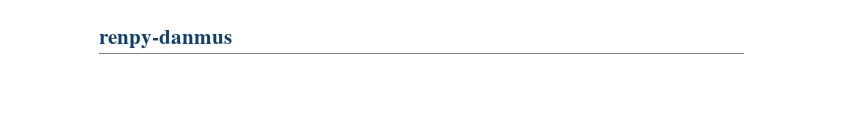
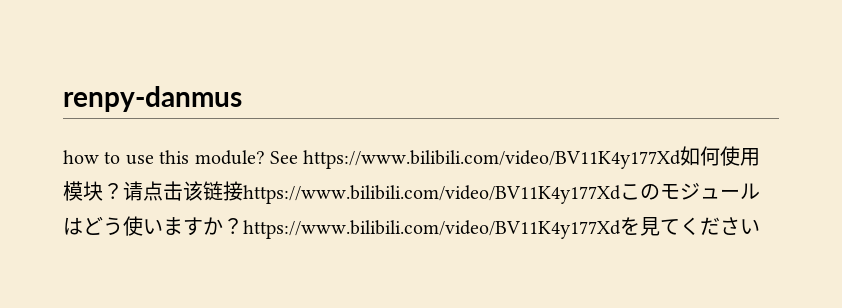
+ how to use this module? See https://www.bilibili.com/video/BV11K4y177Xd如何使用模块？请点击该链接https://www.bilibili.com/video/BV11K4y177Xdこのモジュールはどう使いますか？https://www.bilibili.com/video/BV11K4y177Xdを見てください

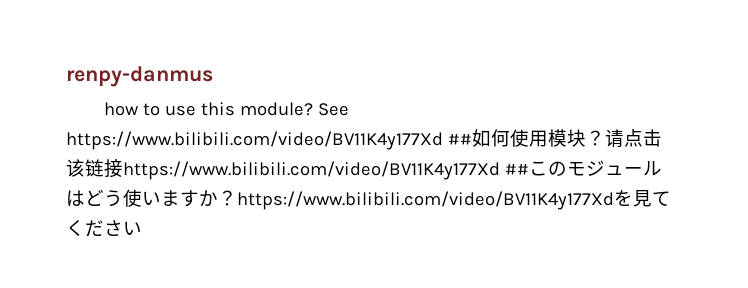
- See https://www.bilibili.com/video/BV11K4y177Xd如何使用模块？
+ See https://www.bilibili.com/video/BV11K4y177Xd ##如何使用模块？
- 请点击该链接https://www.bilibili.com/video/BV11K4y177Xdこのモジュールはどう使いますか？https://www.bilibili.com/video/BV11K4y177Xdを見てください
+ 请点击该链接https://www.bilibili.com/video/BV11K4y177Xd ##このモジュールはどう使いますか？https://www.bilibili.com/video/BV11K4y177Xdを見てください

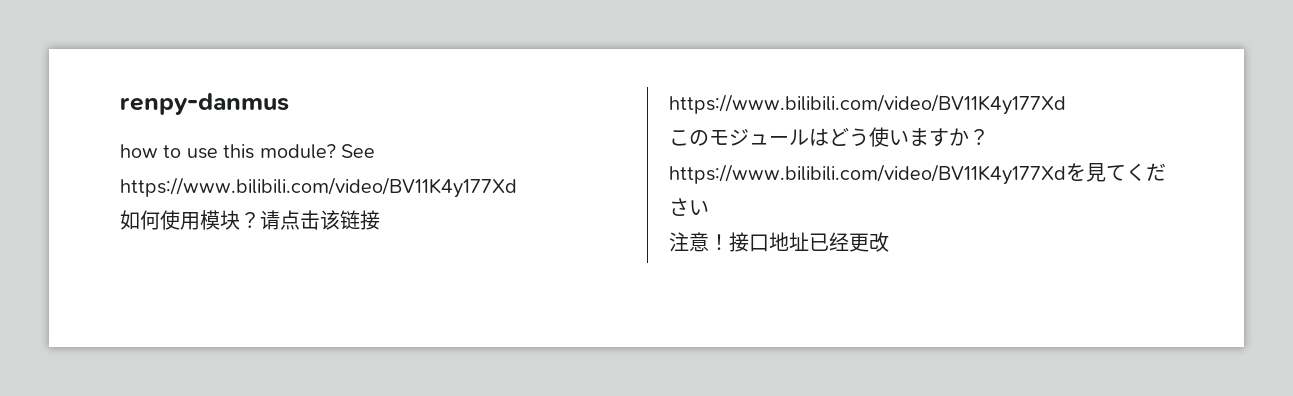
- See https://www.bilibili.com/video/BV11K4y177Xd ##如何使用模块？
+ See https://www.bilibili.com/video/BV11K4y177Xd
+ 如何使用模块？
- 请点击该链接https://www.bilibili.com/video/BV11K4y177Xd ##このモジュールはどう使いますか？https://www.bilibili.com/video/BV11K4y177Xdを見てください
+ 请点击该链接https://www.bilibili.com/video/BV11K4y177Xd
+ このモジュールはどう使いますか？https://www.bilibili.com/video/BV11K4y177Xdを見てください
+ 注意！接口地址已经更改

